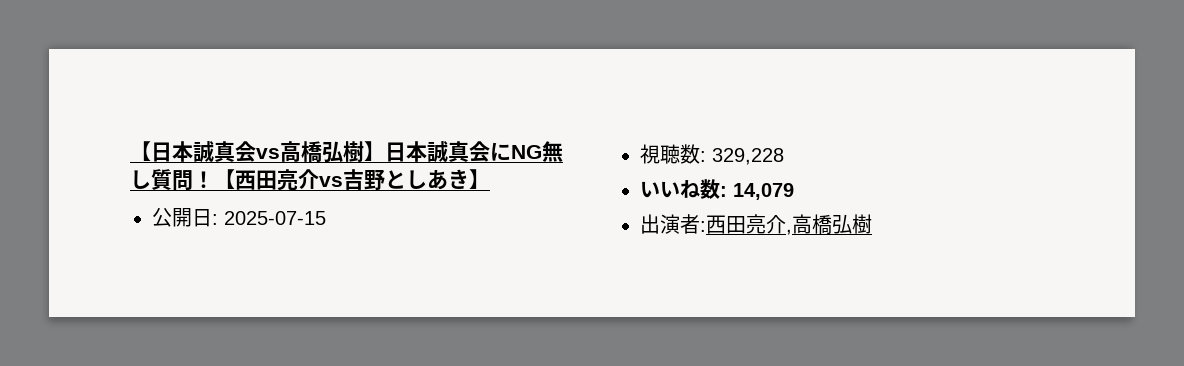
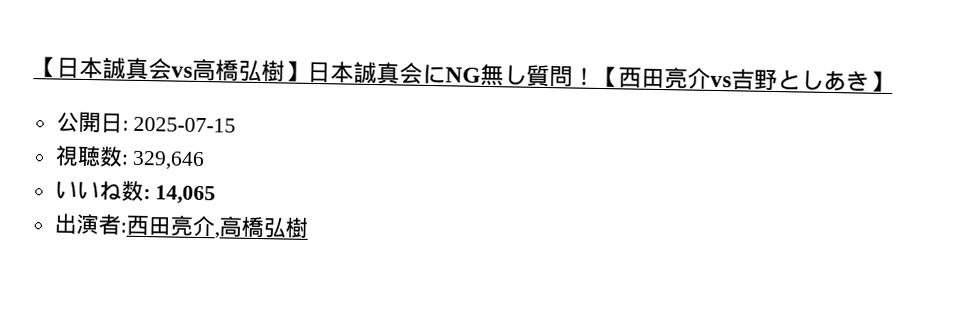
- 視聴数: 329,228
+ 視聴数: 329,646
- いいね数: 14,079
+ いいね数: 14,065

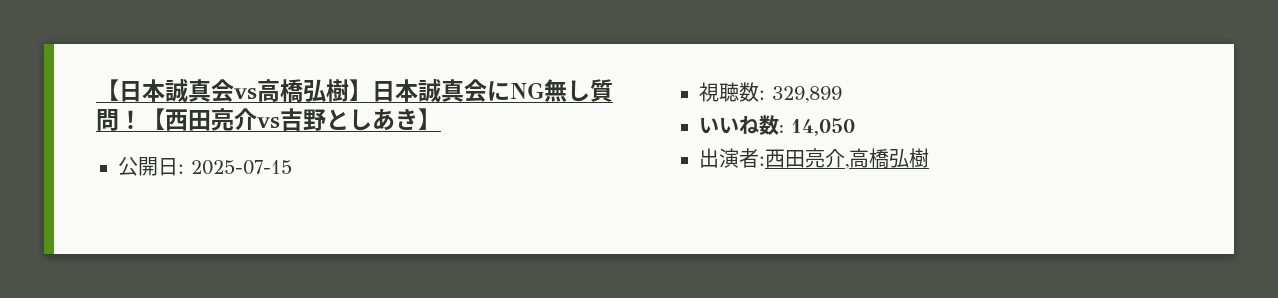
- 視聴数: 329,646
+ 視聴数: 329,899
- いいね数: 14,065
+ いいね数: 14,050

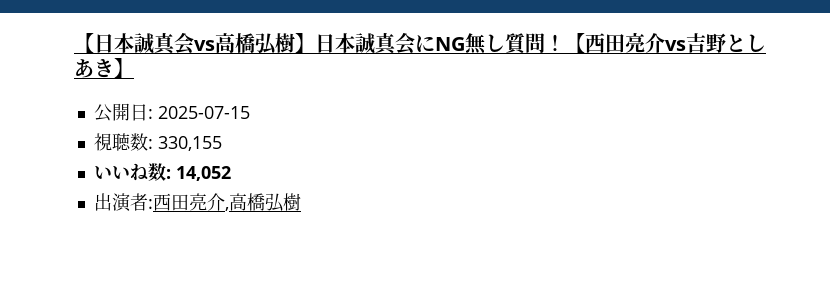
- 視聴数: 329,899
+ 視聴数: 330,155
- いいね数: 14,050
+ いいね数: 14,052

